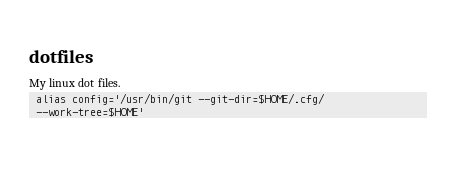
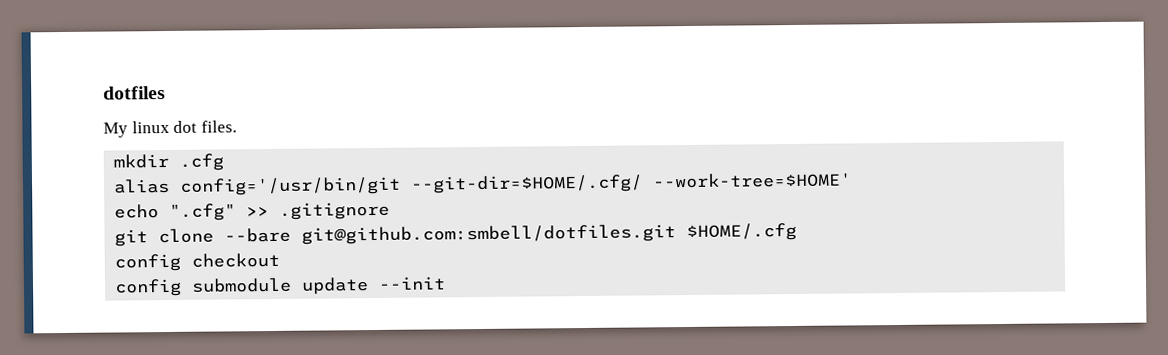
+ mkdir .cfg
+ echo ".cfg" >> .gitignore
+ git clone --bare git@github.com:smbell/dotfiles.git $HOME/.cfg
+ config checkout
+ config submodule update --init

